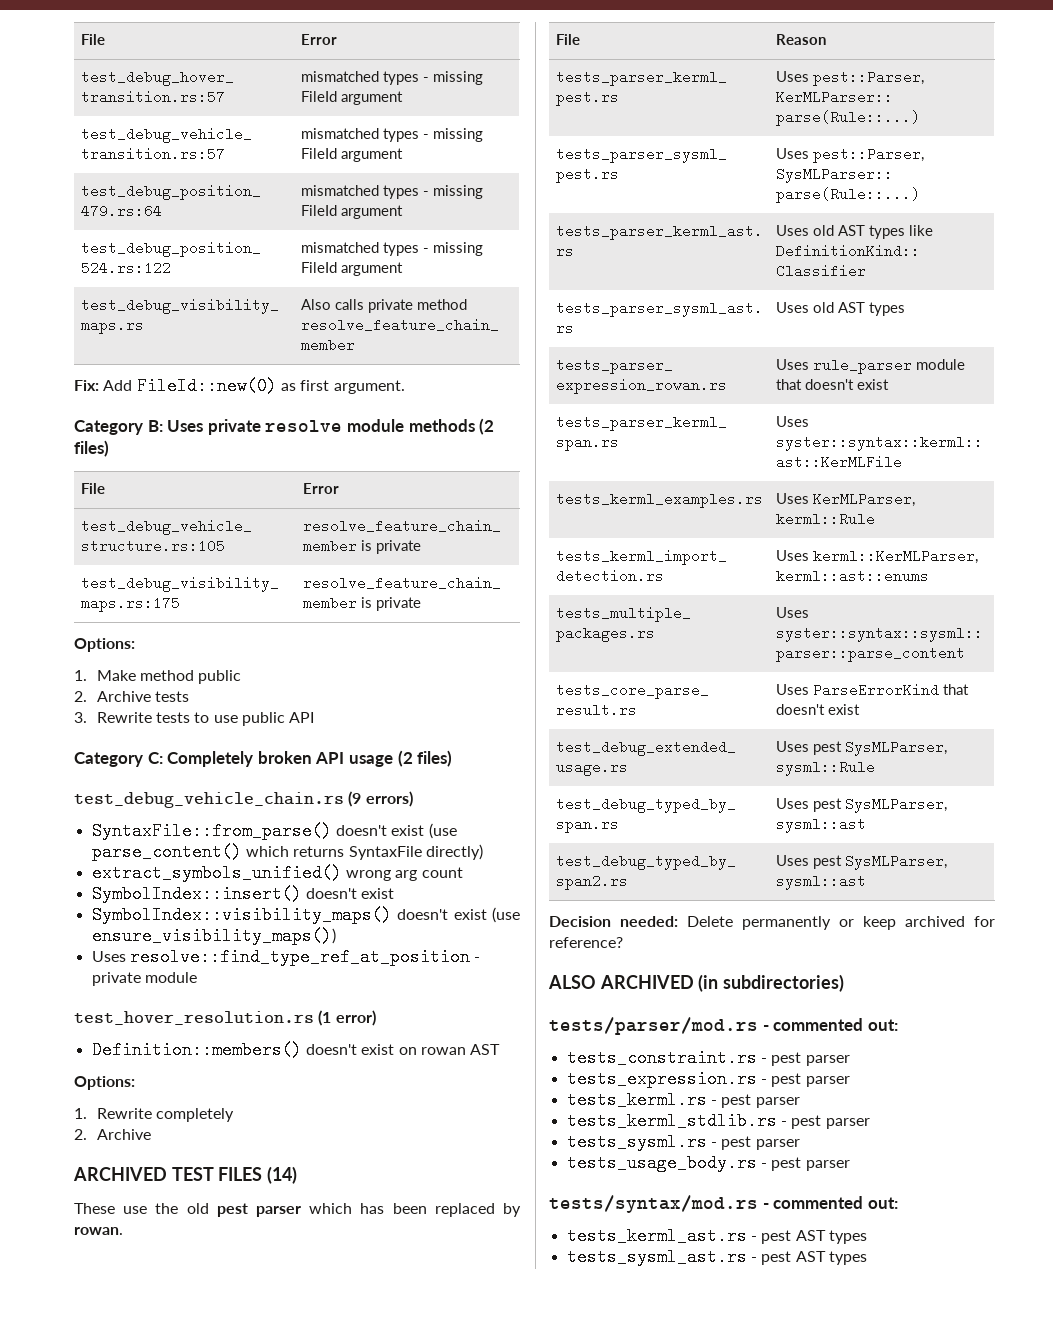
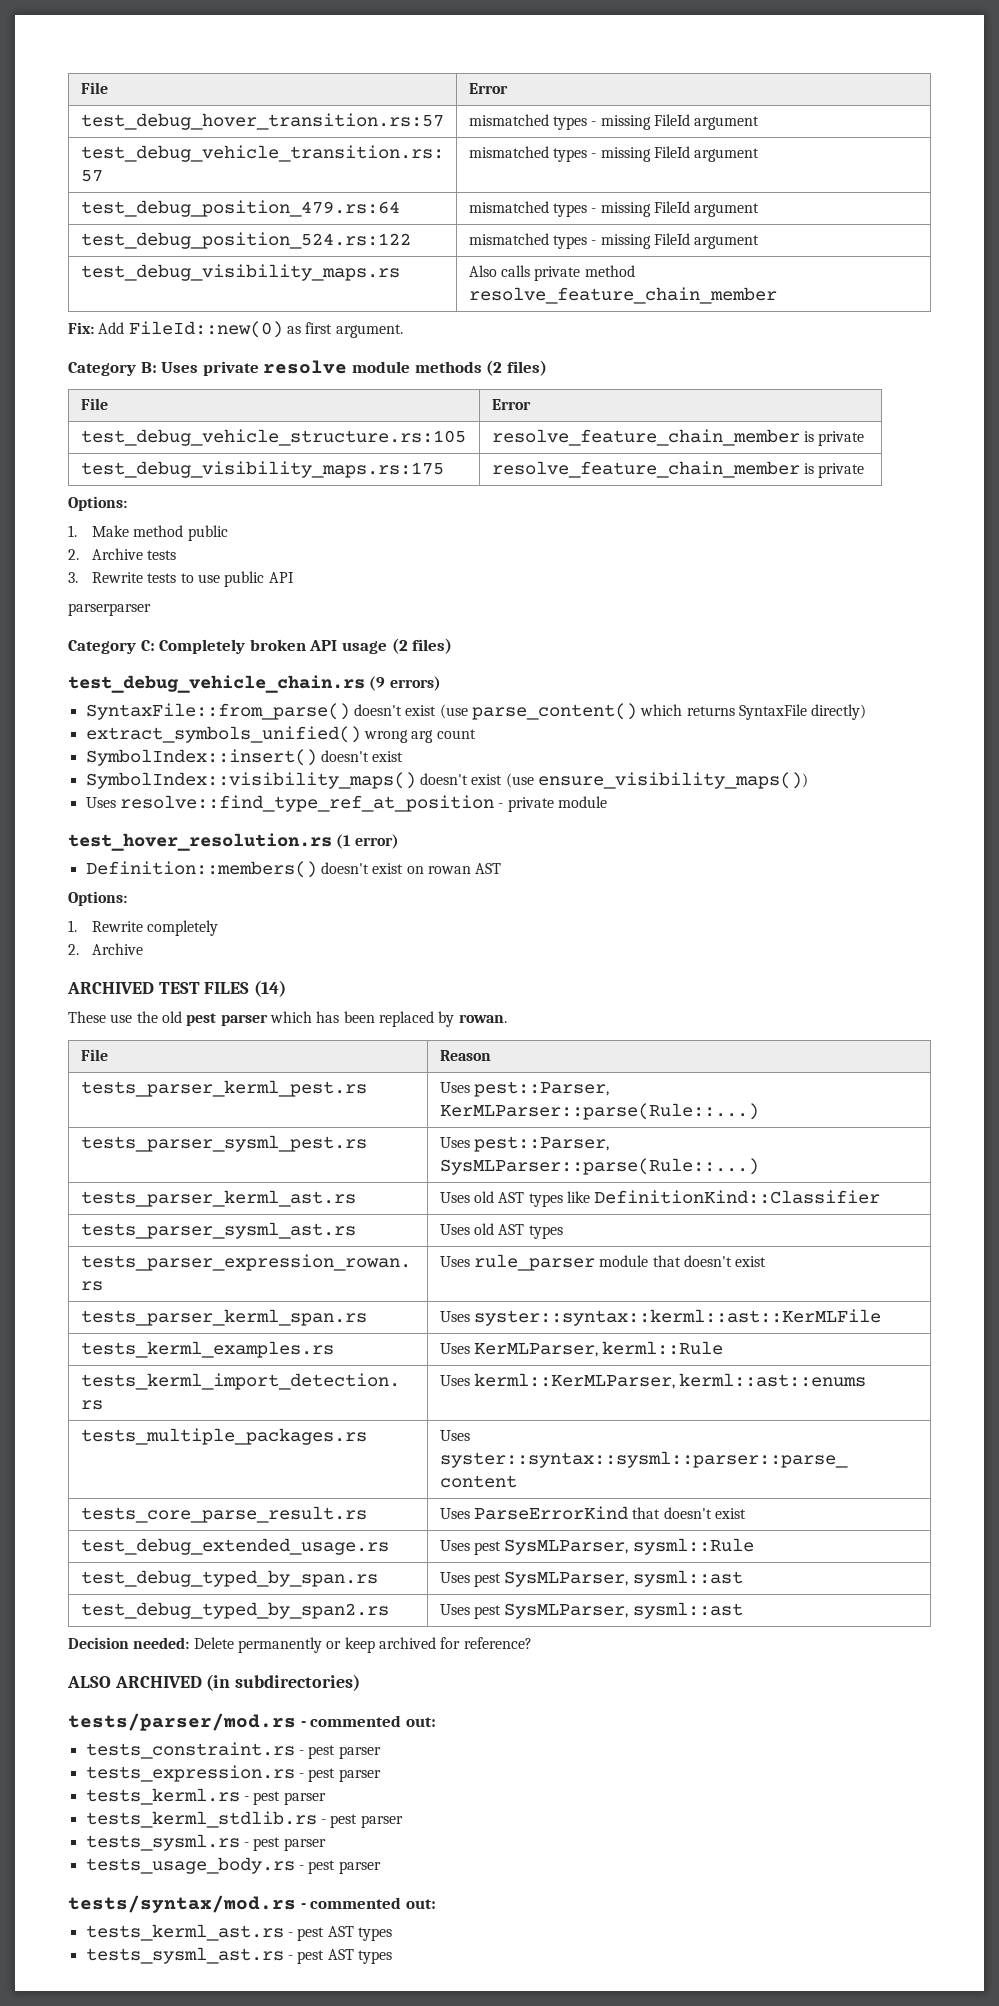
+ parserparser

